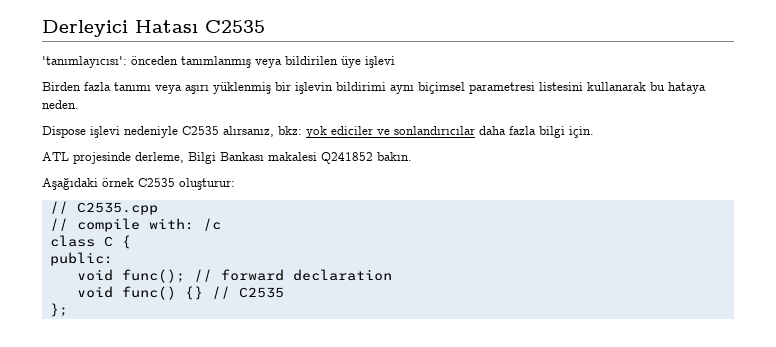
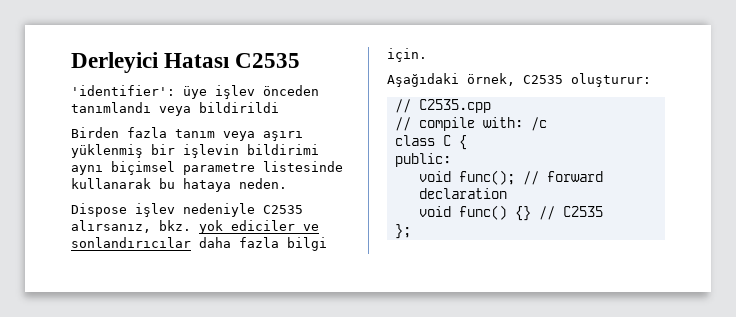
- 'tanımlayıcısı': önceden tanımlanmış veya bildirilen üye işlevi
+ 'identifier': üye işlev önceden tanımlandı veya bildirildi
- Birden fazla tanımı veya aşırı yüklenmiş bir işlevin bildirimi aynı biçimsel parametresi listesini kullanarak bu hataya neden.
+ Birden fazla tanım veya aşırı yüklenmiş bir işlevin bildirimi aynı biçimsel parametre listesinde kullanarak bu hataya neden.
- Dispose işlevi nedeniyle C2535 alırsanız, bkz: yok ediciler ve sonlandırıcılar daha fazla bilgi için.
+ Dispose işlev nedeniyle C2535 alırsanız, bkz. yok ediciler ve sonlandırıcılar daha fazla bilgi için.
- ATL projesinde derleme, Bilgi Bankası makalesi Q241852 bakın.
- Aşağıdaki örnek C2535 oluşturur:
+ Aşağıdaki örnek, C2535 oluşturur:

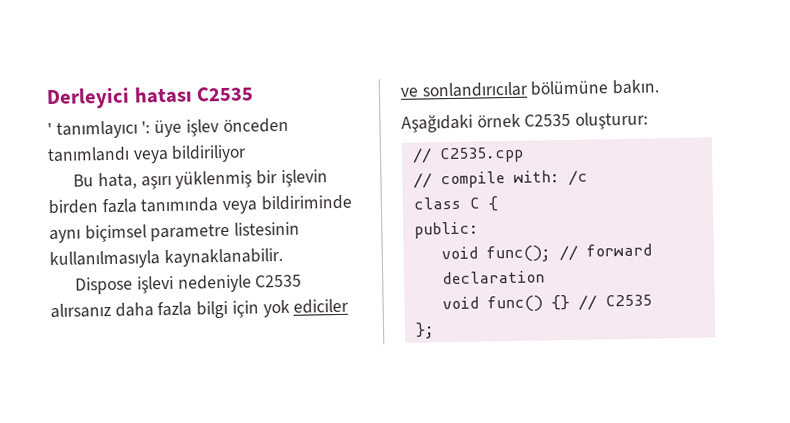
- Derleyici Hatası C2535
- 'identifier': üye işlev önceden tanımlandı veya bildirildi
- Birden fazla tanım veya aşırı yüklenmiş bir işlevin bildirimi aynı biçimsel parametre listesinde kullanarak bu hataya neden.
+ Derleyici hatası C2535
+ ' tanımlayıcı ': üye işlev önceden tanımlandı veya bildiriliyor
+ Bu hata, aşırı yüklenmiş bir işlevin birden fazla tanımında veya bildiriminde aynı biçimsel parametre listesinin kullanılmasıyla kaynaklanabilir.
- Dispose işlev nedeniyle C2535 alırsanız, bkz. yok ediciler ve sonlandırıcılar daha fazla bilgi için.
+ Dispose işlevi nedeniyle C2535 alırsanız daha fazla bilgi için yok ediciler ve sonlandırıcılar bölümüne bakın.
- Aşağıdaki örnek, C2535 oluşturur:
+ Aşağıdaki örnek C2535 oluşturur:

